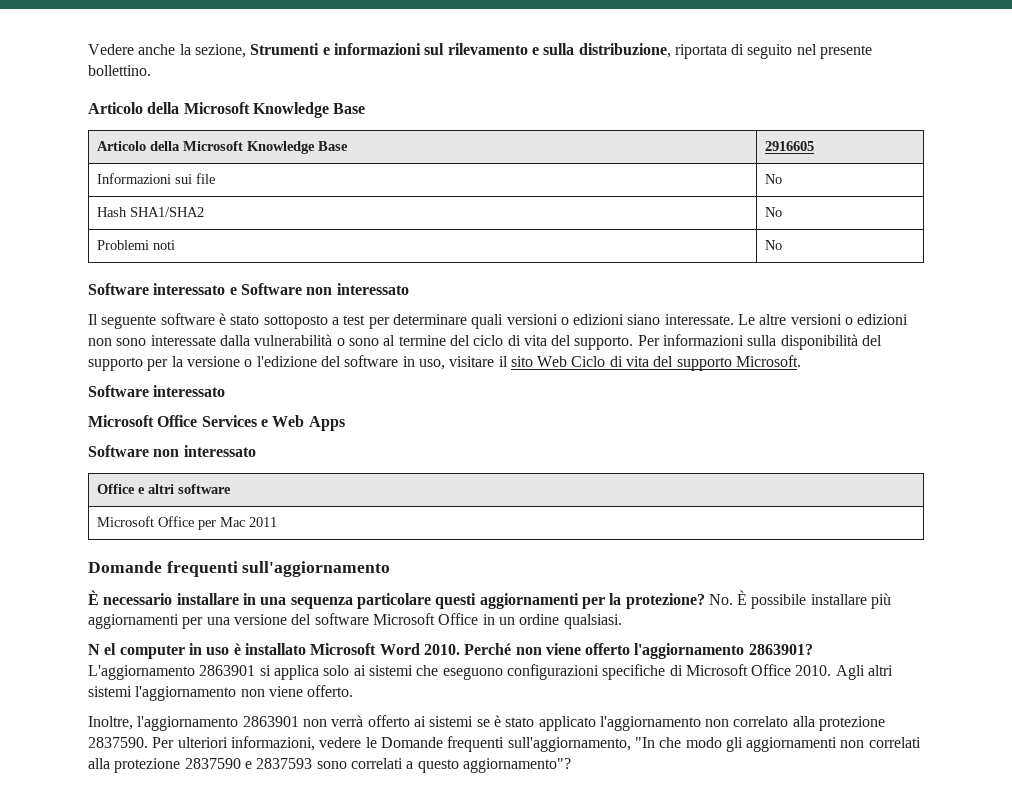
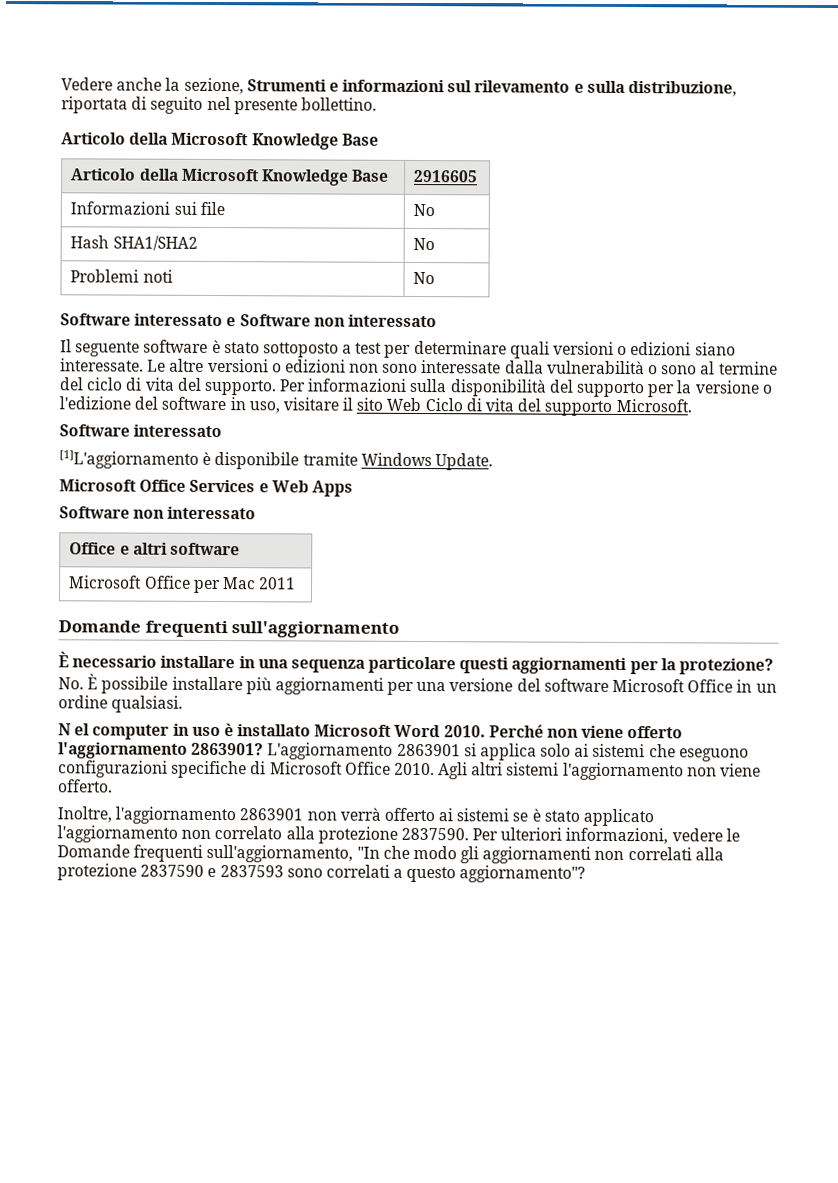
+ [1]L'aggiornamento è disponibile tramite Windows Update.

